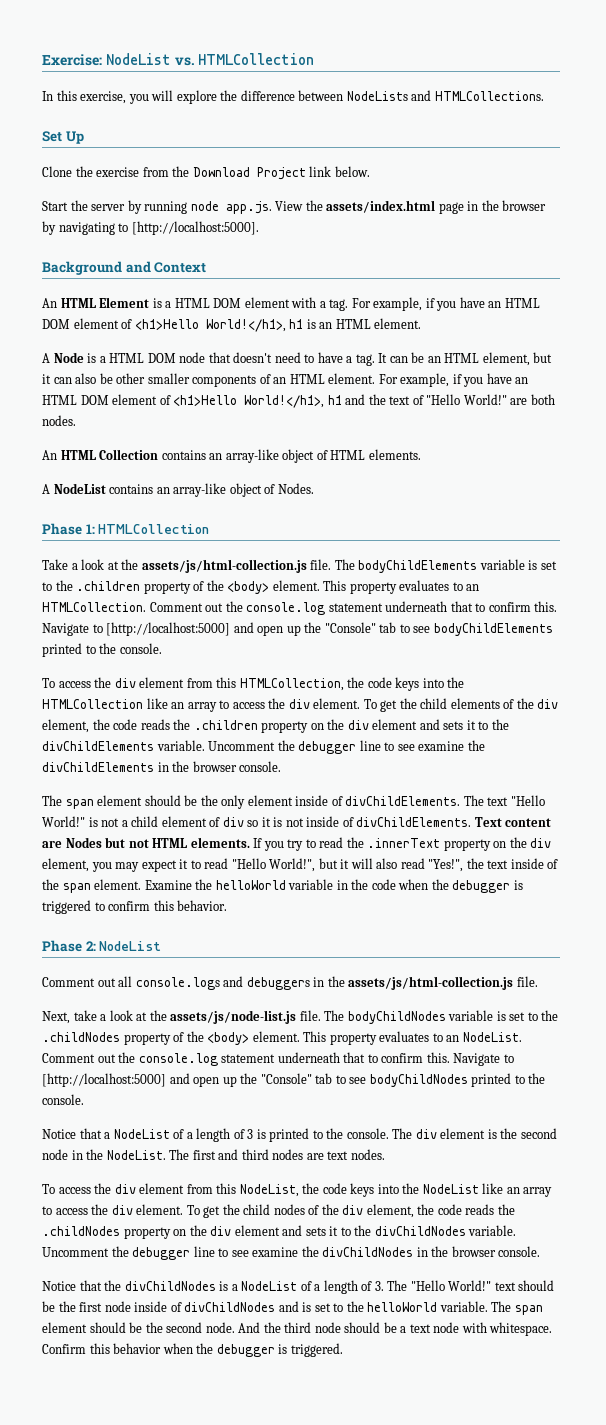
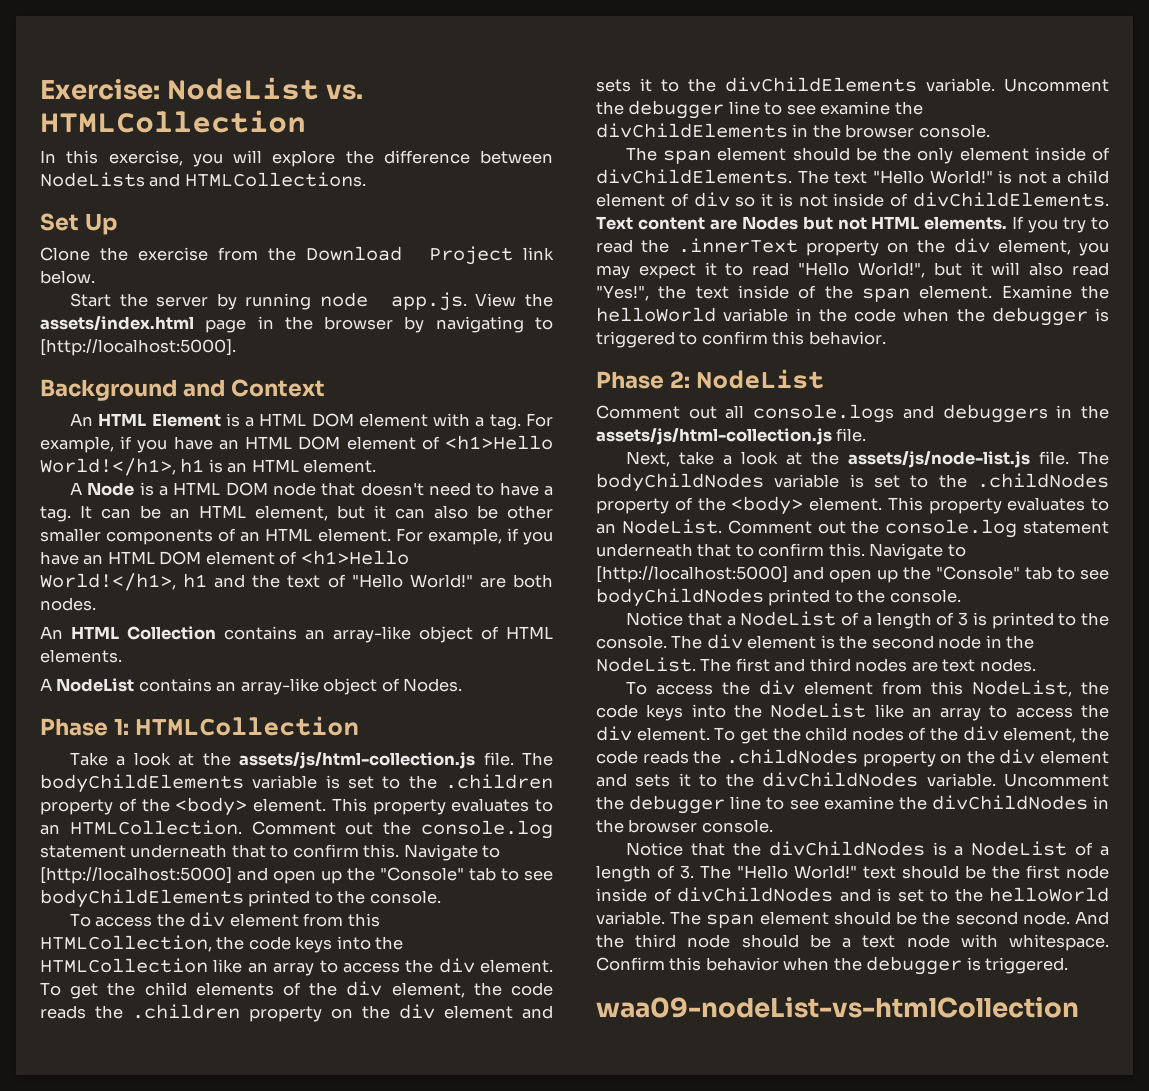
+ waa09-nodeList-vs-htmlCollection

